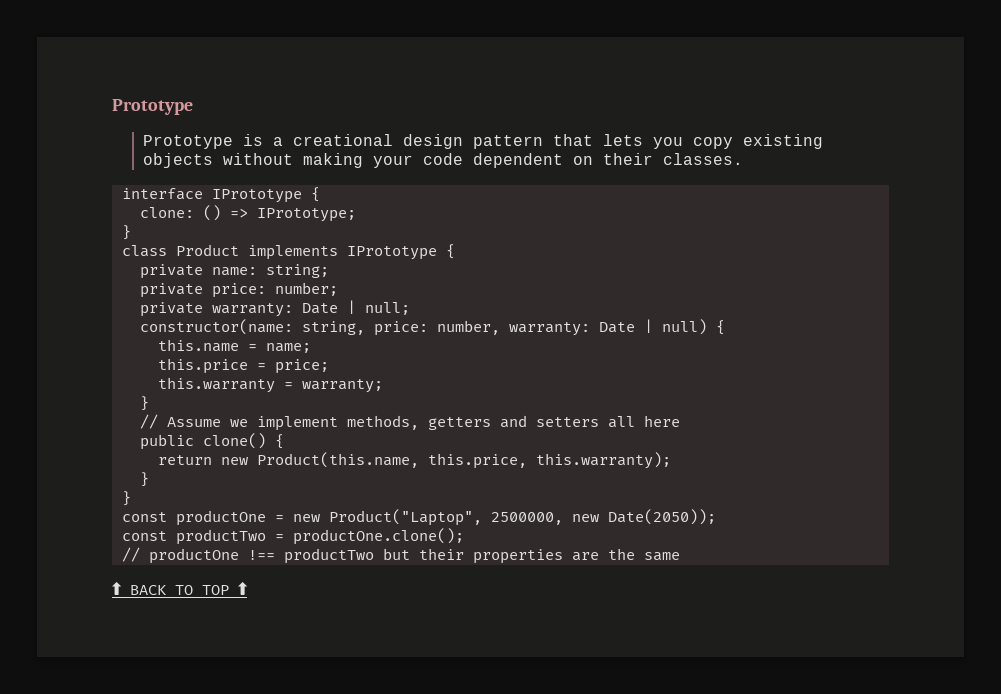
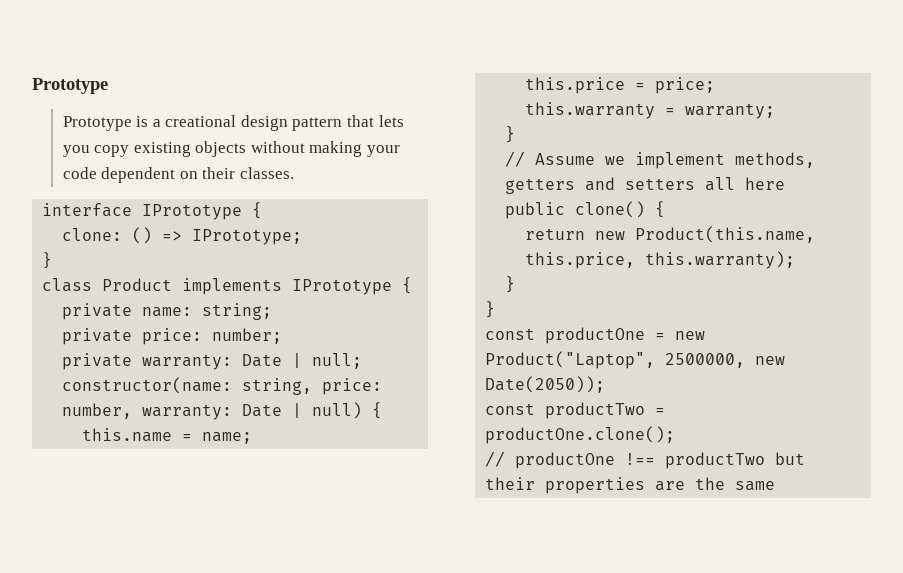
- ⬆ BACK TO TOP ⬆

